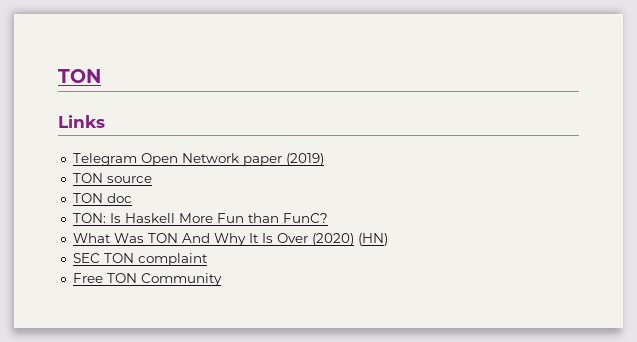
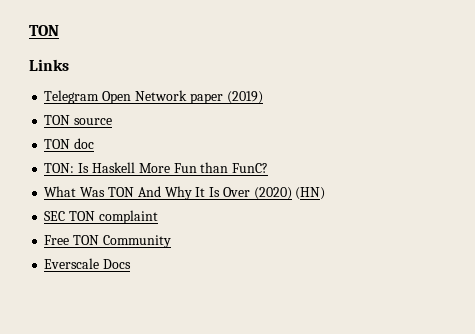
+ Everscale Docs

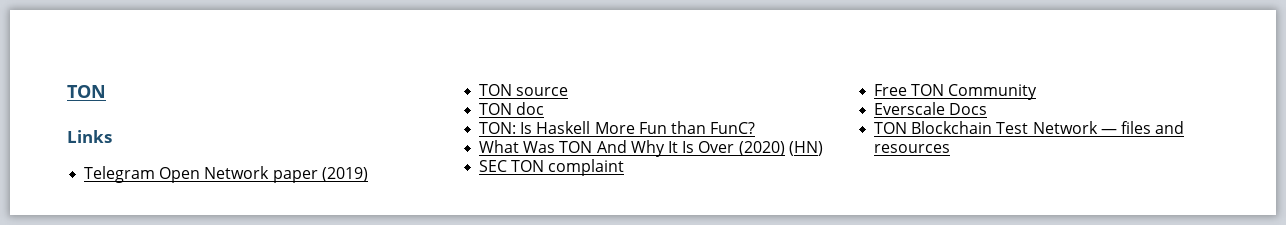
+ TON Blockchain Test Network — files and resources

